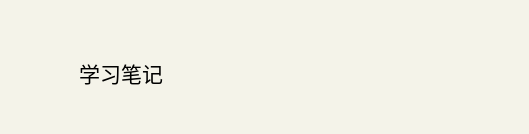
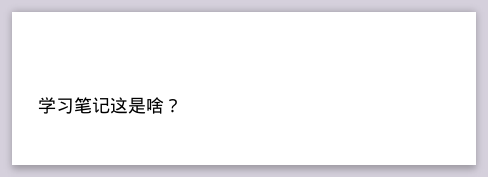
- 学习笔记
+ 学习笔记这是啥？

